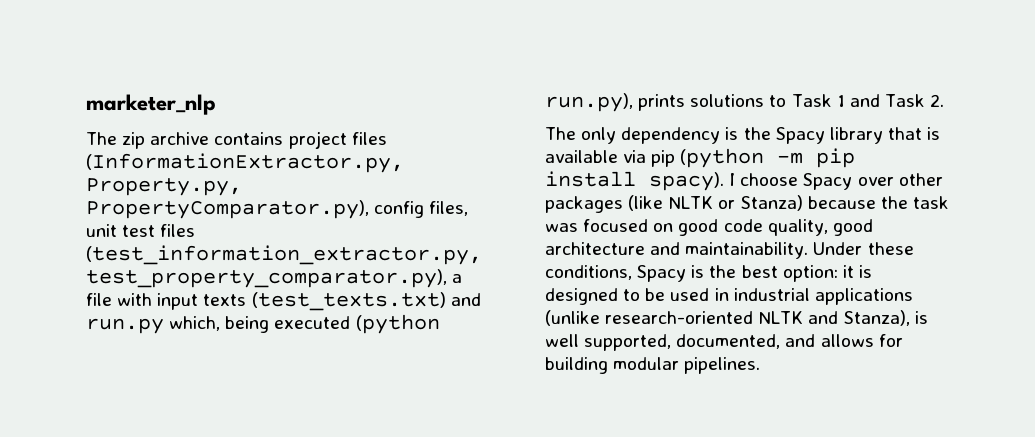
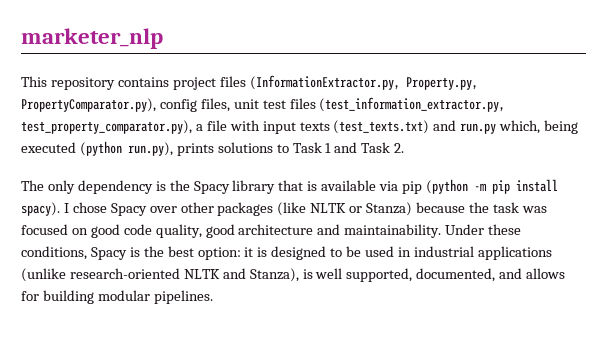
- The zip archive contains project files (InformationExtractor.py, Property.py, PropertyComparator.py), config files, unit test files (test_information_extractor.py, test_property_comparator.py), a file with input texts (test_texts.txt) and run.py which, being executed (python run.py), prints solutions to Task 1 and Task 2.
+ This repository contains project files (InformationExtractor.py, Property.py, PropertyComparator.py), config files, unit test files (test_information_extractor.py, test_property_comparator.py), a file with input texts (test_texts.txt) and run.py which, being executed (python run.py), prints solutions to Task 1 and Task 2.
- I choose Spacy over other packages (like NLTK or Stanza) because the task was focused on good code quality, good architecture and maintainability.
+ I chose Spacy over other packages (like NLTK or Stanza) because the task was focused on good code quality, good architecture and maintainability.

